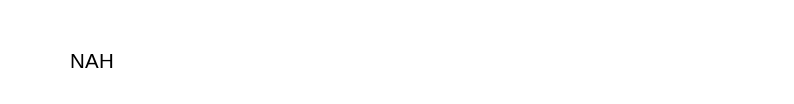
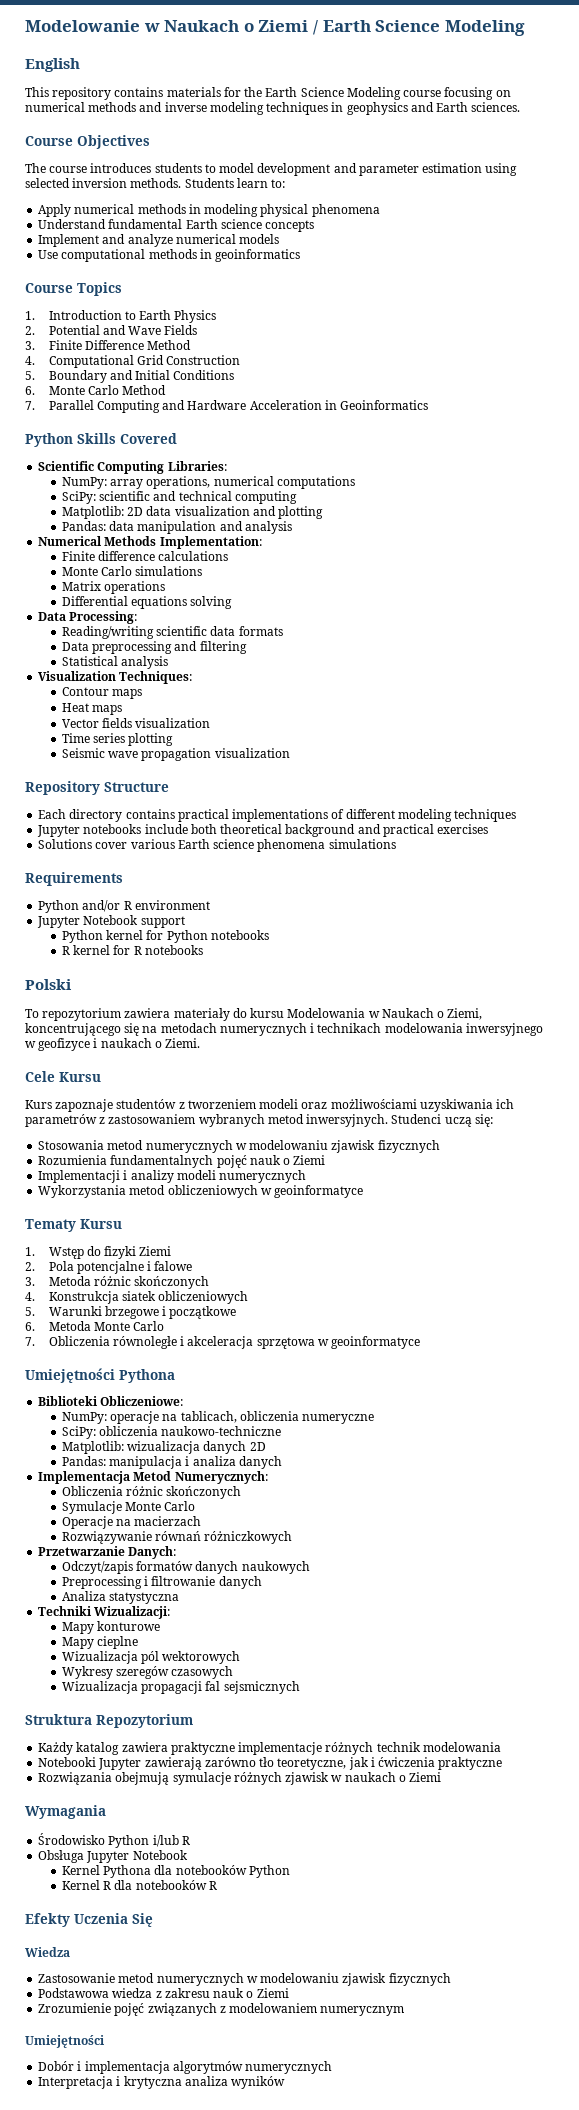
- NAH
+ Modelowanie w Naukach o Ziemi / Earth Science Modeling
+ English
+ This repository contains materials for the Earth Science Modeling course focusing on numerical methods and inverse modeling techniques in geophysics and Earth sciences.
+ Course Objectives
+ The course introduces students to model development and parameter estimation using selected inversion methods. Students learn to:
+ Apply numerical methods in modeling physical phenomena
+ Understand fundamental Earth science concepts
+ Implement and analyze numerical models
+ Use computational methods in geoinformatics
+ Course Topics
+ 1. Introduction to Earth Physics
+ 2. Potential and Wave Fields
+ 3. Finite Difference Method
+ 4. Computational Grid Construction
+ 5. Boundary and Initial Conditions
+ 6. Monte Carlo Method
+ 7. Parallel Computing and Hardware Acceleration in Geoinformatics
+ Python Skills Covered
+ Scientific Computing Libraries:
+ NumPy: array operations, numerical computations
+ SciPy: scientific and technical computing
+ Matplotlib: 2D data visualization and plotting
+ Pandas: data manipulation and analysis
+ Numerical Methods Implementation:
+ Finite difference calculations
+ Monte Carlo simulations
+ Matrix operations
+ Differential equations solving
+ Data Processing:
+ Reading/writing scientific data formats
+ Data preprocessing and filtering
+ Statistical analysis
+ Visualization Techniques:
+ Contour maps
+ Heat maps
+ Vector fields visualization
+ Time series plotting
+ Seismic wave propagation visualization
+ Repository Structure
+ Each directory contains practical implementations of different modeling techniques
+ Jupyter notebooks include both theoretical background and practical exercises
+ Solutions cover various Earth science phenomena simulations
+ Requirements
+ Python and/or R environment
+ Jupyter Notebook support
+ Python kernel for Python notebooks
+ R kernel for R notebooks
+ Polski
+ To repozytorium zawiera materiały do kursu Modelowania w Naukach o Ziemi, koncentrującego się na metodach numerycznych i technikach modelowania inwersyjnego w geofizyce i naukach o Ziemi.
+ Cele Kursu
+ Kurs zapoznaje studentów z tworzeniem modeli oraz możliwościami uzyskiwania ich parametrów z zastosowaniem wybranych metod inwersyjnych. Studenci uczą się:
+ Stosowania metod numerycznych w modelowaniu zjawisk fizycznych
+ Rozumienia fundamentalnych pojęć nauk o Ziemi
+ Implementacji i analizy modeli numerycznych
+ Wykorzystania metod obliczeniowych w geoinformatyce
+ Tematy Kursu
+ 1. Wstęp do fizyki Ziemi
+ 2. Pola potencjalne i falowe
+ 3. Metoda różnic skończonych
+ 4. Konstrukcja siatek obliczeniowych
+ 5. Warunki brzegowe i początkowe
+ 6. Metoda Monte Carlo
+ 7. Obliczenia równoległe i akceleracja sprzętowa w geoinformatyce
+ Umiejętności Pythona
+ Biblioteki Obliczeniowe:
+ NumPy: operacje na tablicach, obliczenia numeryczne
+ SciPy: obliczenia naukowo-techniczne
+ Matplotlib: wizualizacja danych 2D
+ Pandas: manipulacja i analiza danych
+ Implementacja Metod Numerycznych:
+ Obliczenia różnic skończonych
+ Symulacje Monte Carlo
+ Operacje na macierzach
+ Rozwiązywanie równań różniczkowych
+ Przetwarzanie Danych:
+ Odczyt/zapis formatów danych naukowych
+ Preprocessing i filtrowanie danych
+ Analiza statystyczna
+ Techniki Wizualizacji:
+ Mapy konturowe
+ Mapy cieplne
+ Wizualizacja pól wektorowych
+ Wykresy szeregów czasowych
+ Wizualizacja propagacji fal sejsmicznych
+ Struktura Repozytorium
+ Każdy katalog zawiera praktyczne implementacje różnych technik modelowania
+ Notebooki Jupyter zawierają zarówno tło teoretyczne, jak i ćwiczenia praktyczne
+ Rozwiązania obejmują symulacje różnych zjawisk w naukach o Ziemi
+ Wymagania
+ Środowisko Python i/lub R
+ Obsługa Jupyter Notebook
+ Kernel Pythona dla notebooków Python
+ Kernel R dla notebooków R
+ Efekty Uczenia Się
+ Wiedza
+ Zastosowanie metod numerycznych w modelowaniu zjawisk fizycznych
+ Podstawowa wiedza z zakresu nauk o Ziemi
+ Zrozumienie pojęć związanych z modelowaniem numerycznym
+ Umiejętności
+ Dobór i implementacja algorytmów numerycznych
+ Interpretacja i krytyczna analiza wyników

